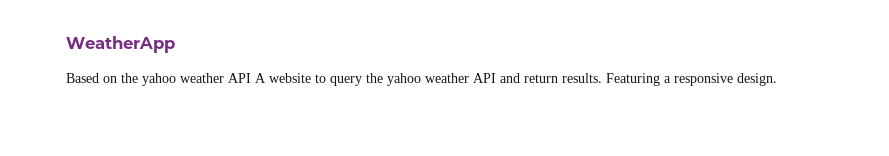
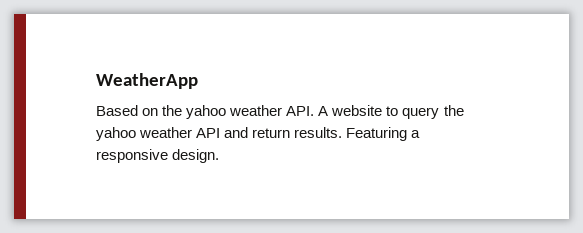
- Based on the yahoo weather API A website to query the yahoo weather API and return results.
+ Based on the yahoo weather API. A website to query the yahoo weather API and return results.

